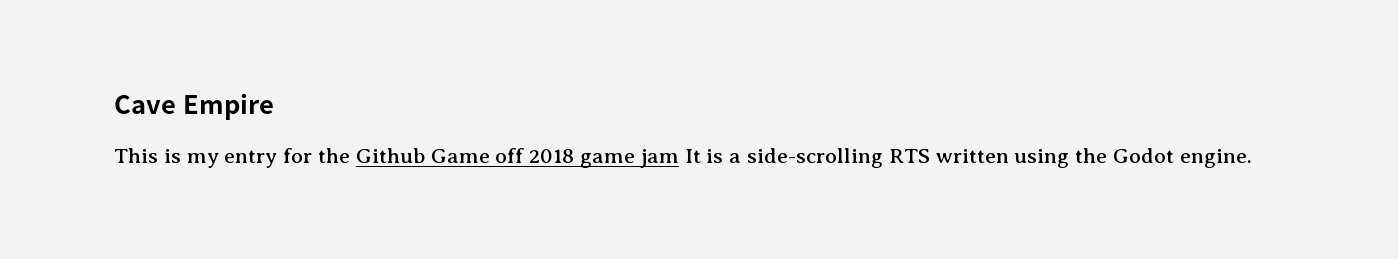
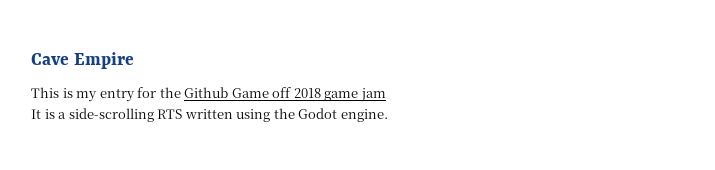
- This is my entry for the Github Game off 2018 game jam It is a side-scrolling RTS written using the Godot engine.
+ This is my entry for the Github Game off 2018 game jam
+ It is a side-scrolling RTS written using the Godot engine.

